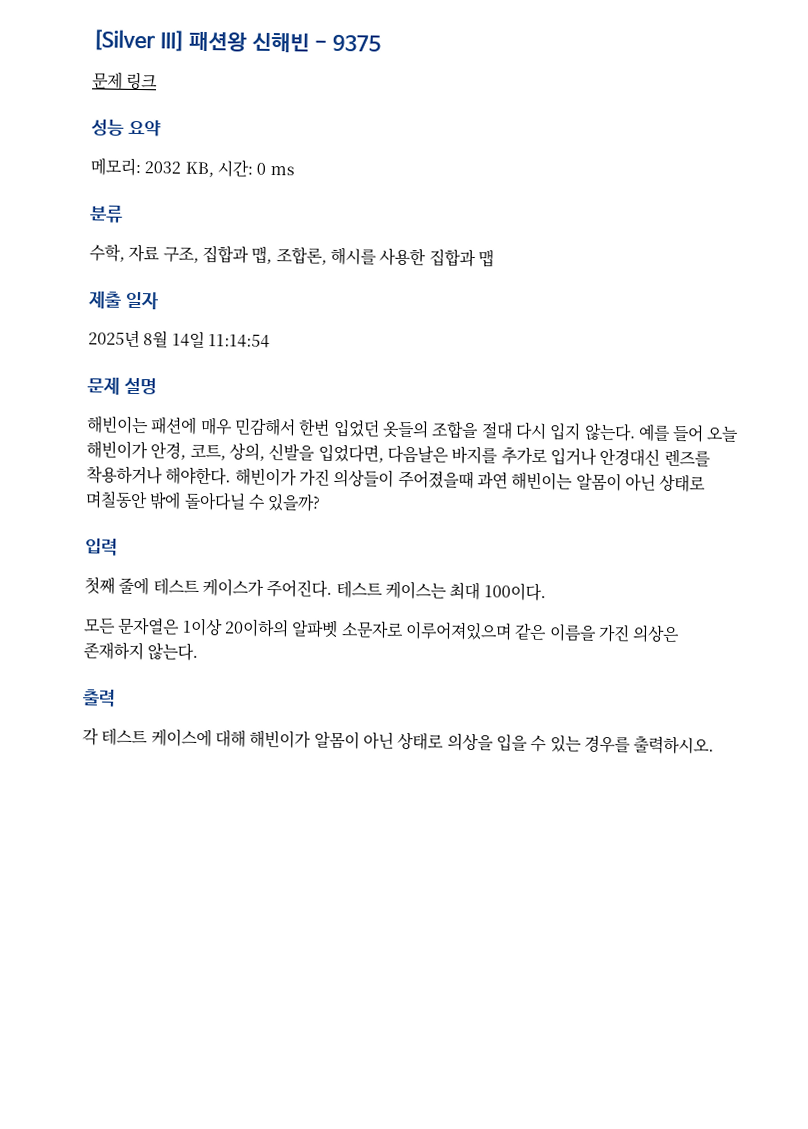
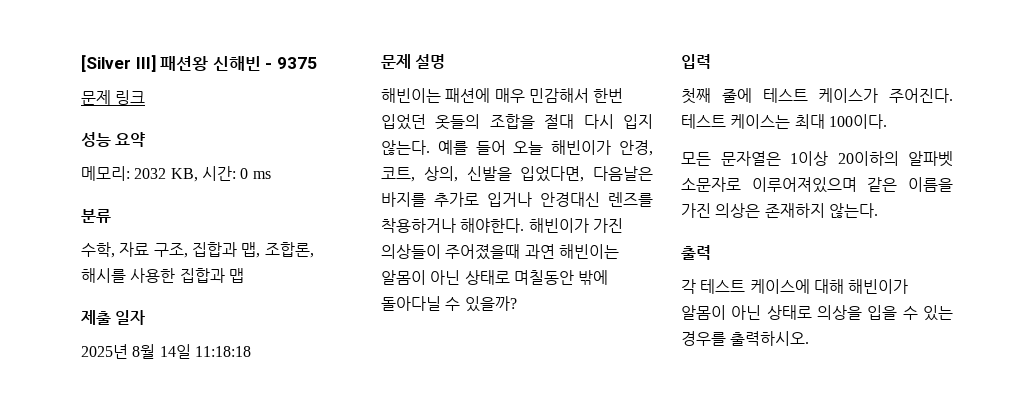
- 2025년 8월 14일 11:14:54
+ 2025년 8월 14일 11:18:18

